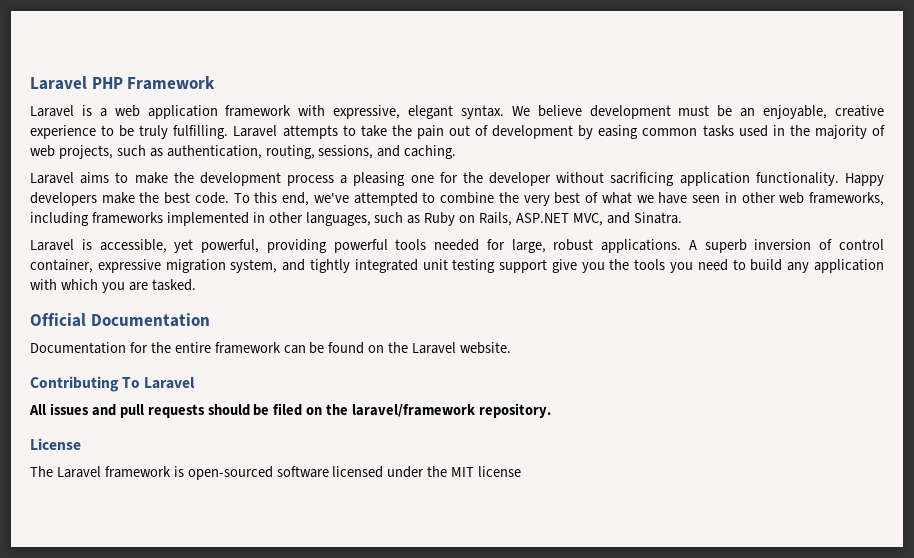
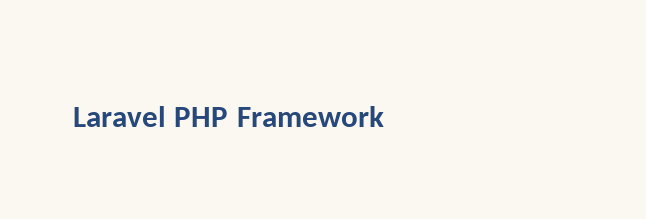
- Laravel is a web application framework with expressive, elegant syntax. We believe development must be an enjoyable, creative experience to be truly fulfilling. Laravel attempts to take the pain out of development by easing common tasks used in the majority of web projects, such as authentication, routing, sessions, and caching.
- Laravel aims to make the development process a pleasing one for the developer without sacrificing application functionality. Happy developers make the best code. To this end, we've attempted to combine the very best of what we have seen in other web frameworks, including frameworks implemented in other languages, such as Ruby on Rails, ASP.NET MVC, and Sinatra.
- Laravel is accessible, yet powerful, providing powerful tools needed for large, robust applications. A superb inversion of control container, expressive migration system, and tightly integrated unit testing support give you the tools you need to build any application with which you are tasked.
- Official Documentation
- Documentation for the entire framework can be found on the Laravel website.
- Contributing To Laravel
- All issues and pull requests should be filed on the laravel/framework repository.
- License
- The Laravel framework is open-sourced software licensed under the MIT license

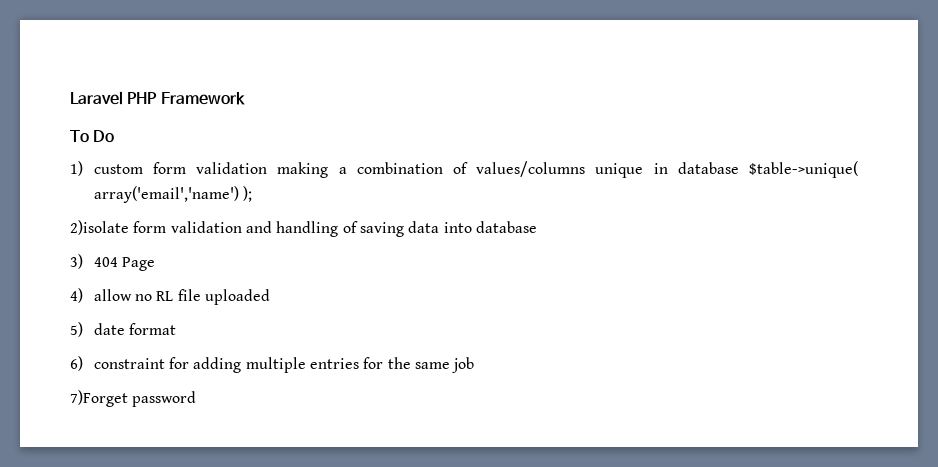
+ To Do
+ 1) custom form validation making a combination of values/columns unique in database $table->unique( array('email','name') );
+ 2)isolate form validation and handling of saving data into database
+ 3) 404 Page
+ 4) allow no RL file uploaded
+ 5) date format
+ 6) constraint for adding multiple entries for the same job
+ 7)Forget password

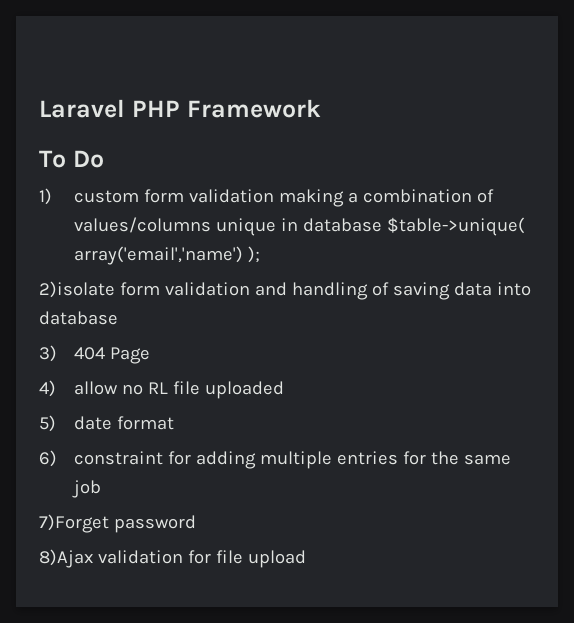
+ 8)Ajax validation for file upload

